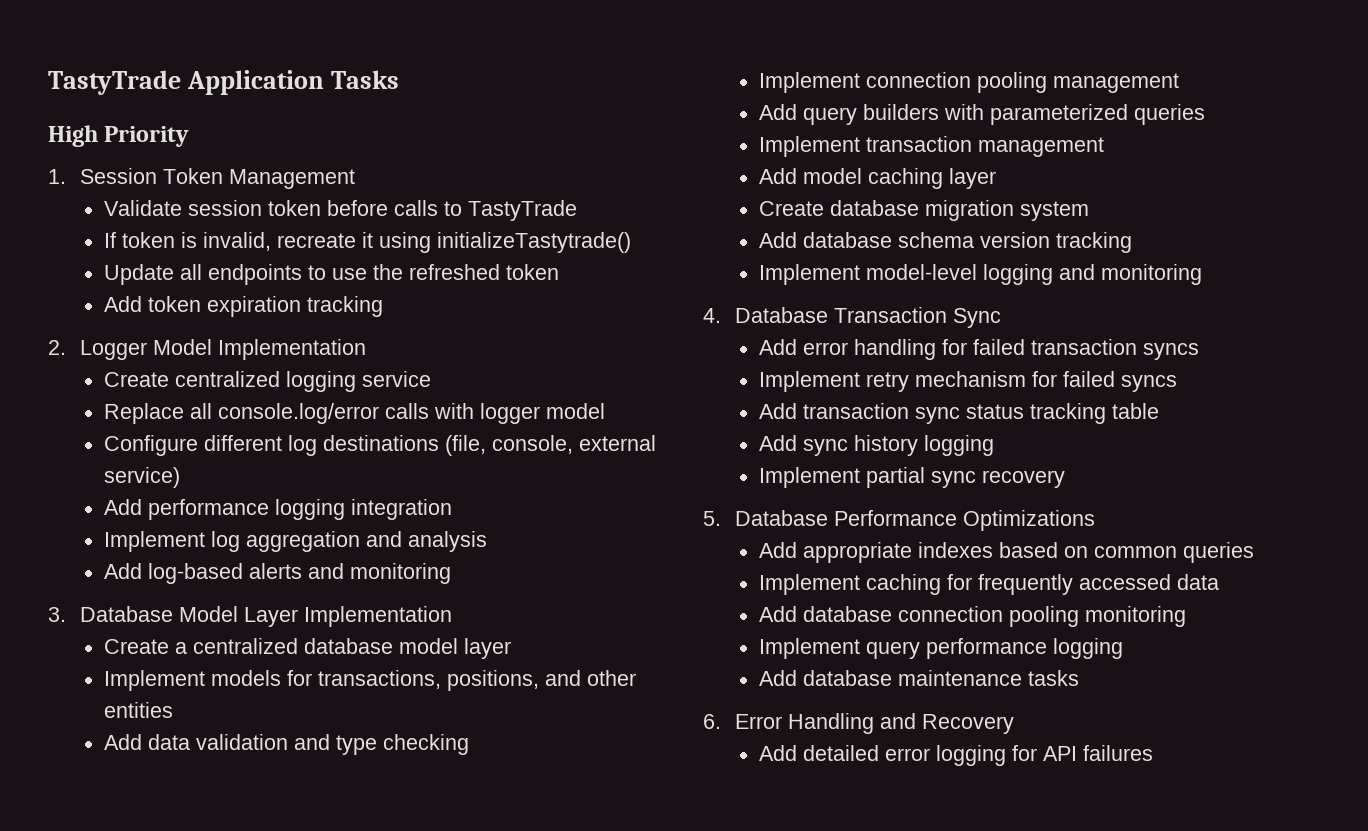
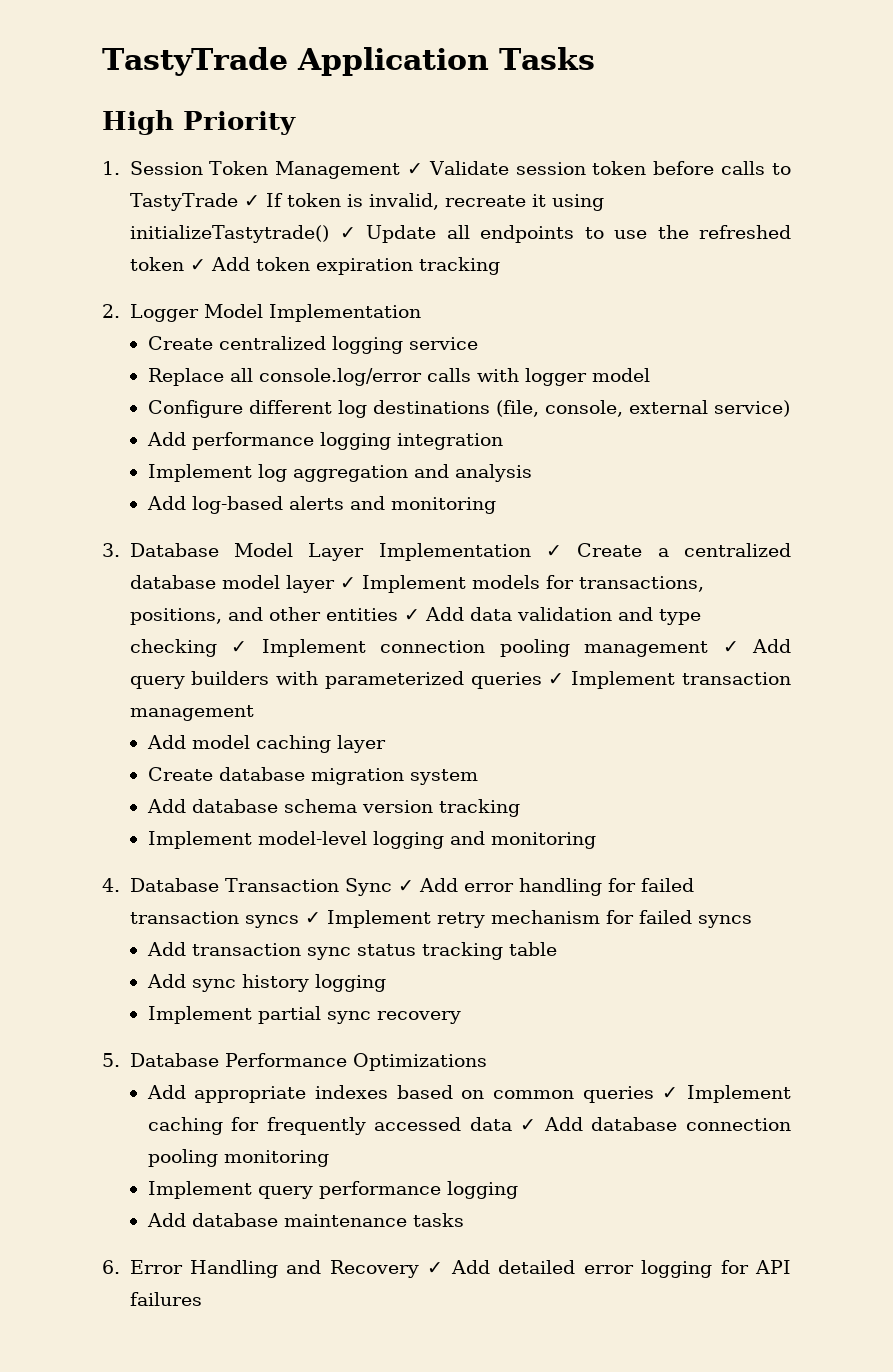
- 1. Session Token Management
- Validate session token before calls to TastyTrade
- If token is invalid, recreate it using initializeTastytrade()
- Update all endpoints to use the refreshed token
- Add token expiration tracking
+ 1. Session Token Management ✓ Validate session token before calls to TastyTrade ✓ If token is invalid, recreate it using initializeTastytrade() ✓ Update all endpoints to use the refreshed token ✓ Add token expiration tracking
- 3. Database Model Layer Implementation
- Create a centralized database model layer
- Implement models for transactions, positions, and other entities
- Add data validation and type checking
- Implement connection pooling management
- Add query builders with parameterized queries
- Implement transaction management
+ 3. Database Model Layer Implementation ✓ Create a centralized database model layer ✓ Implement models for transactions, positions, and other entities ✓ Add data validation and type checking ✓ Implement connection pooling management ✓ Add query builders with parameterized queries ✓ Implement transaction management
- 4. Database Transaction Sync
- Add error handling for failed transaction syncs
- Implement retry mechanism for failed syncs
+ 4. Database Transaction Sync ✓ Add error handling for failed transaction syncs ✓ Implement retry mechanism for failed syncs
- Add appropriate indexes based on common queries
- Implement caching for frequently accessed data
- Add database connection pooling monitoring
+ Add appropriate indexes based on common queries ✓ Implement caching for frequently accessed data ✓ Add database connection pooling monitoring
- 6. Error Handling and Recovery
- Add detailed error logging for API failures
+ 6. Error Handling and Recovery ✓ Add detailed error logging for API failures

